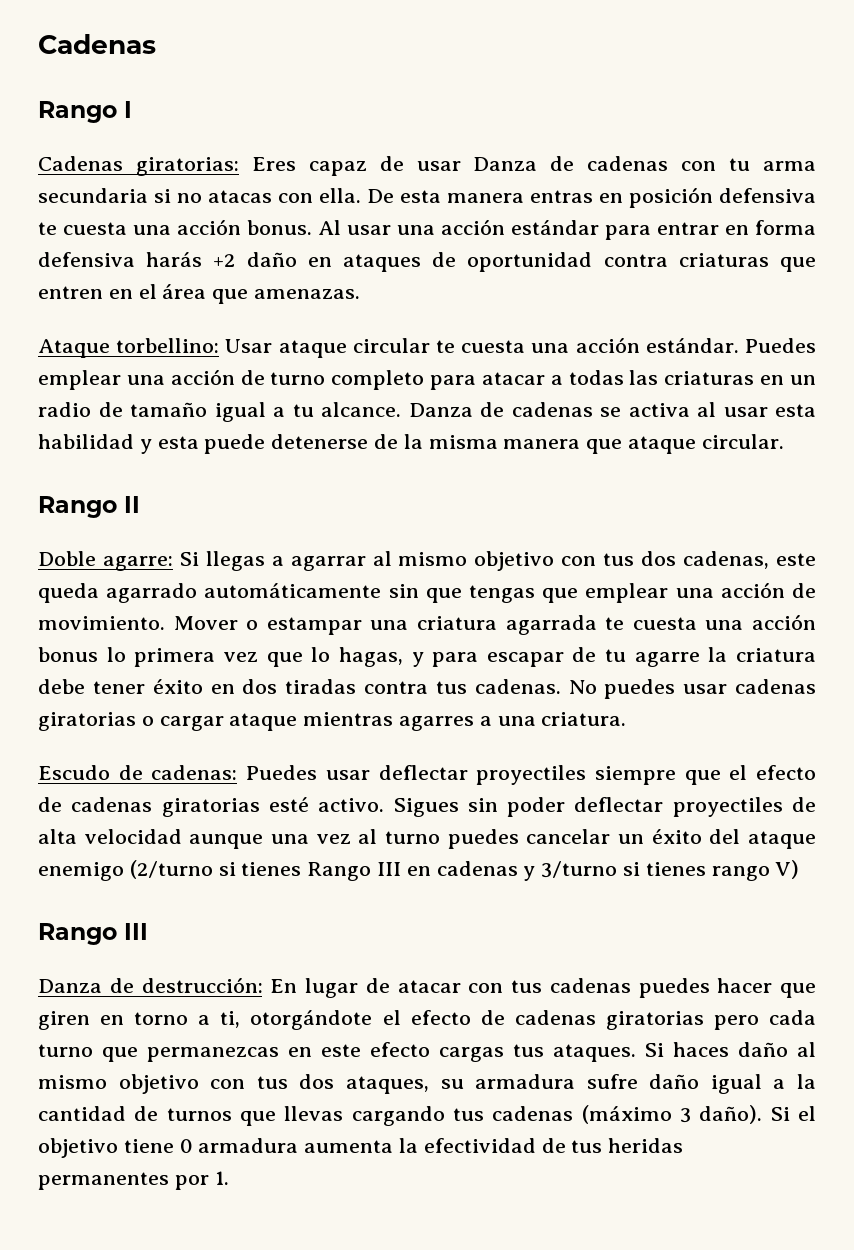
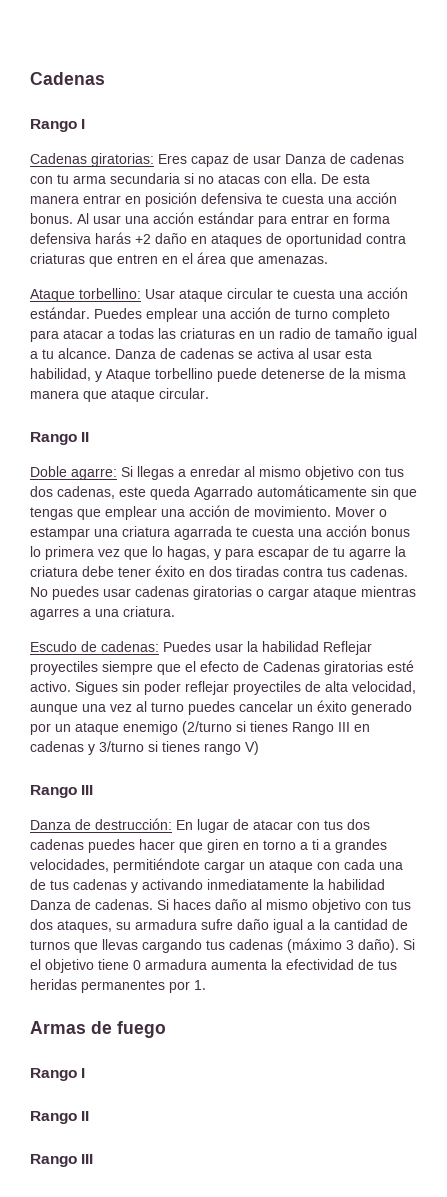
- De esta manera entras en posición defensiva te cuesta una acción bonus.
+ De esta manera entrar en posición defensiva te cuesta una acción bonus.
- Danza de cadenas se activa al usar esta habilidad y esta puede detenerse de la misma manera que ataque circular.
+ Danza de cadenas se activa al usar esta habilidad, y Ataque torbellino puede detenerse de la misma manera que ataque circular.
- Doble agarre: Si llegas a agarrar al mismo objetivo con tus dos cadenas, este queda agarrado automáticamente sin que tengas que emplear una acción de movimiento.
+ Doble agarre: Si llegas a enredar al mismo objetivo con tus dos cadenas, este queda Agarrado automáticamente sin que tengas que emplear una acción de movimiento.
- Escudo de cadenas: Puedes usar deflectar proyectiles siempre que el efecto de cadenas giratorias esté activo.
+ Escudo de cadenas: Puedes usar la habilidad Reflejar proyectiles siempre que el efecto de Cadenas giratorias esté activo.
- Sigues sin poder deflectar proyectiles de alta velocidad aunque una vez al turno puedes cancelar un éxito del ataque enemigo (2/turno si tienes Rango III en cadenas y 3/turno si tienes rango V)
+ Sigues sin poder reflejar proyectiles de alta velocidad, aunque una vez al turno puedes cancelar un éxito generado por un ataque enemigo (2/turno si tienes Rango III en cadenas y 3/turno si tienes rango V)
- Danza de destrucción: En lugar de atacar con tus cadenas puedes hacer que giren en torno a ti, otorgándote el efecto de cadenas giratorias pero cada turno que permanezcas en este efecto cargas tus ataques.
+ Danza de destrucción: En lugar de atacar con tus dos cadenas puedes hacer que giren en torno a ti a grandes velocidades, permitiéndote cargar un ataque con cada una de tus cadenas y activando inmediatamente la habilidad Danza de cadenas.
+ Armas de fuego
+ Rango I
+ Rango II
+ Rango III

